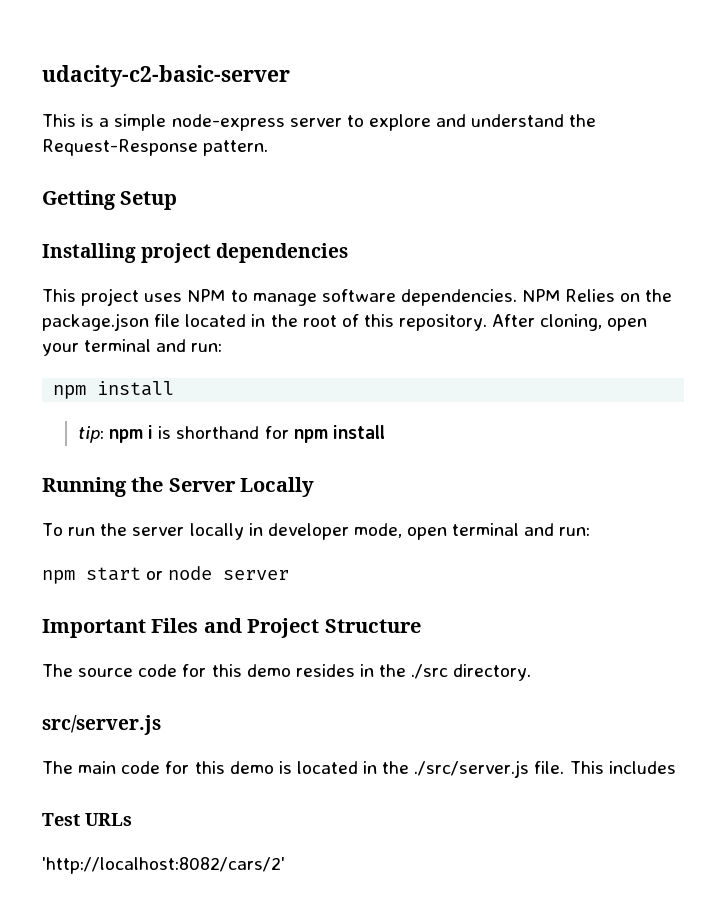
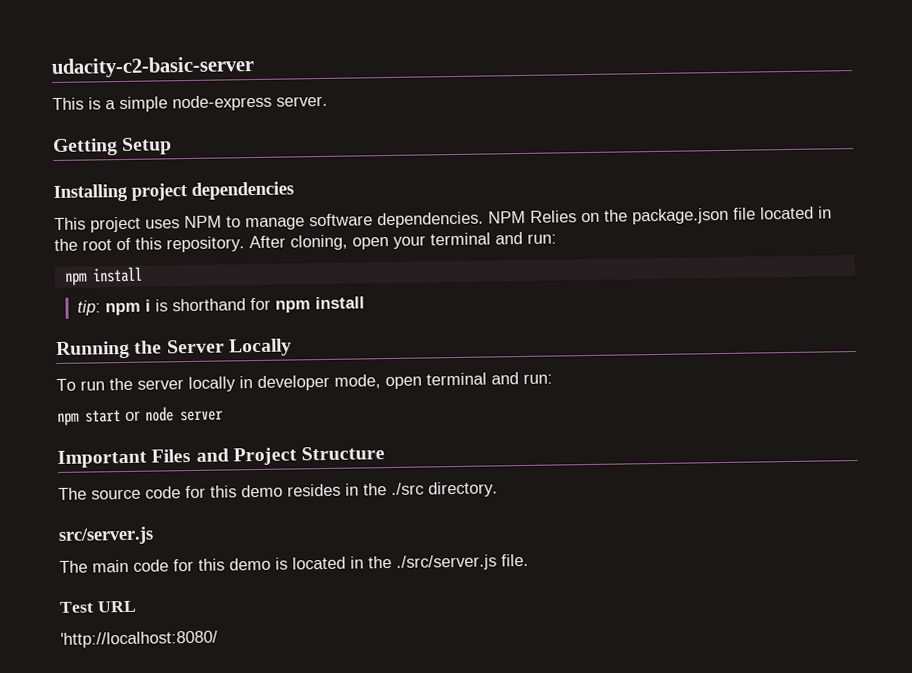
- This is a simple node-express server to explore and understand the Request-Response pattern.
+ This is a simple node-express server.
- This includes
- Test URLs
- 'http://localhost:8082/cars/2'
+ Test URL
+ 'http://localhost:8080/

